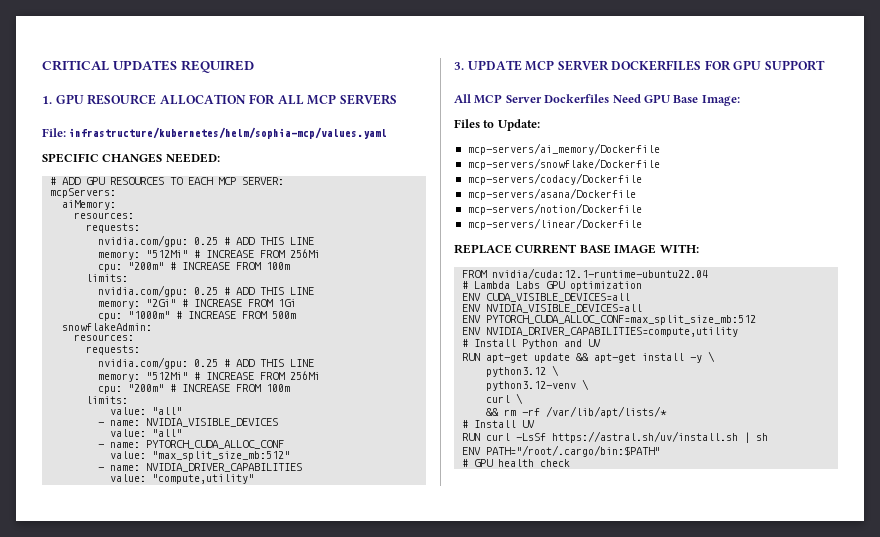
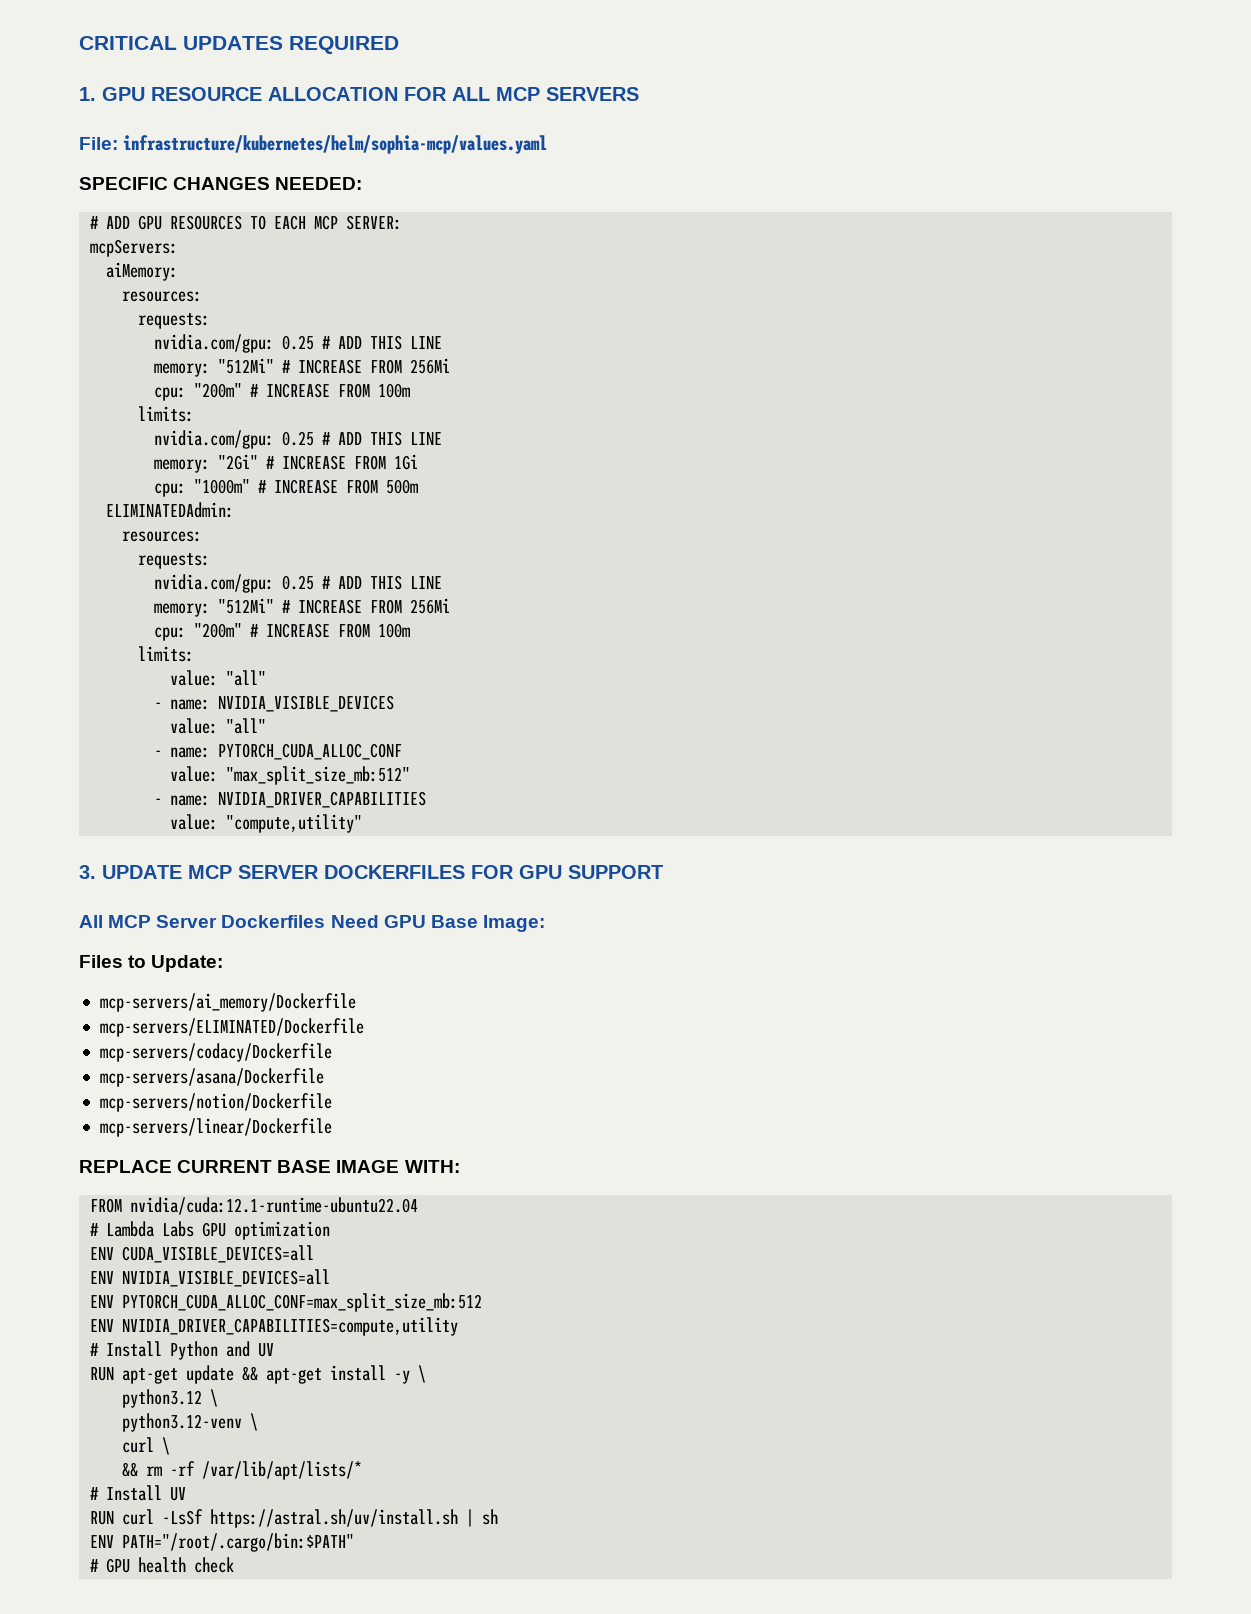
- snowflakeAdmin:
+ ELIMINATEDAdmin:
- mcp-servers/snowflake/Dockerfile
+ mcp-servers/ELIMINATED/Dockerfile

